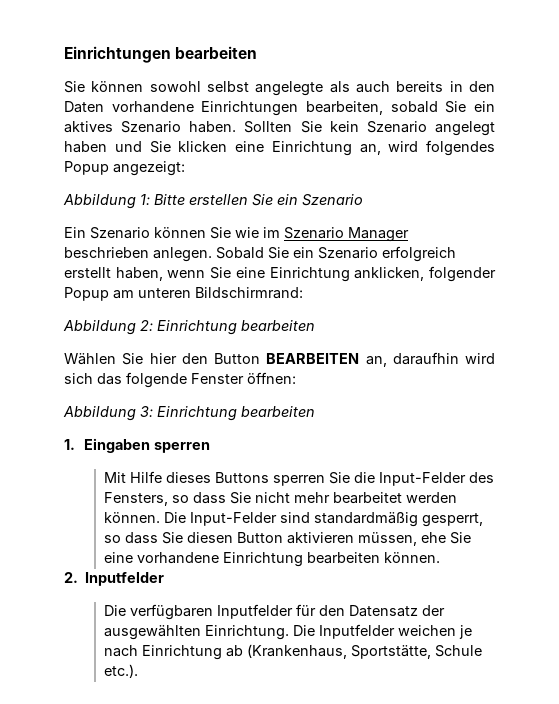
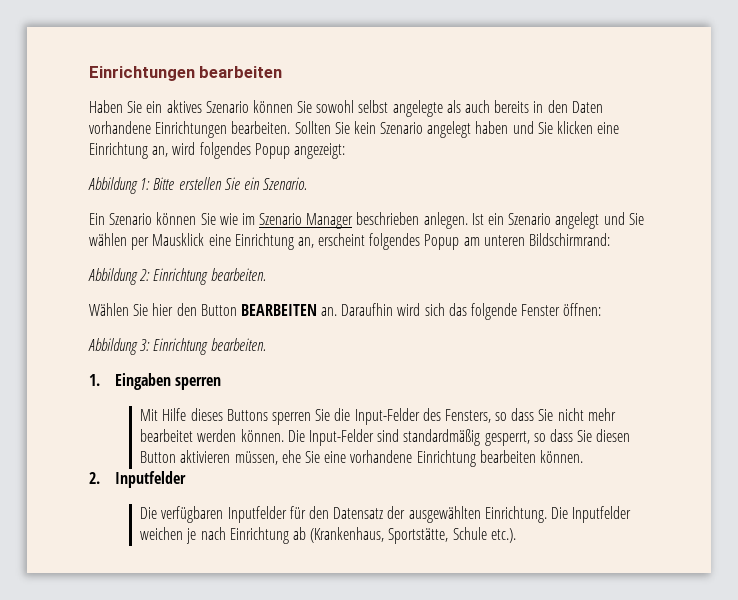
- Sie können sowohl selbst angelegte als auch bereits in den Daten vorhandene Einrichtungen bearbeiten, sobald Sie ein aktives Szenario haben.
+ Haben Sie ein aktives Szenario können Sie sowohl selbst angelegte als auch bereits in den Daten vorhandene Einrichtungen bearbeiten.
- Abbildung 1: Bitte erstellen Sie ein Szenario
+ Abbildung 1: Bitte erstellen Sie ein Szenario.
- Sobald Sie ein Szenario erfolgreich erstellt haben, wenn Sie eine Einrichtung anklicken, folgender Popup am unteren Bildschirmrand:
+ Ist ein Szenario angelegt und Sie wählen per Mausklick eine Einrichtung an, erscheint folgendes Popup am unteren Bildschirmrand:
- Abbildung 2: Einrichtung bearbeiten
+ Abbildung 2: Einrichtung bearbeiten.
- Wählen Sie hier den Button BEARBEITEN an, daraufhin wird sich das folgende Fenster öffnen:
+ Wählen Sie hier den Button BEARBEITEN an. Daraufhin wird sich das folgende Fenster öffnen:
- Abbildung 3: Einrichtung bearbeiten
+ Abbildung 3: Einrichtung bearbeiten.

